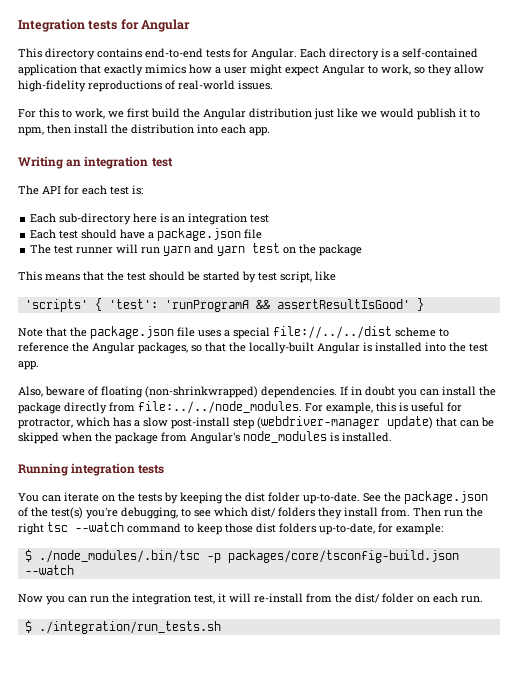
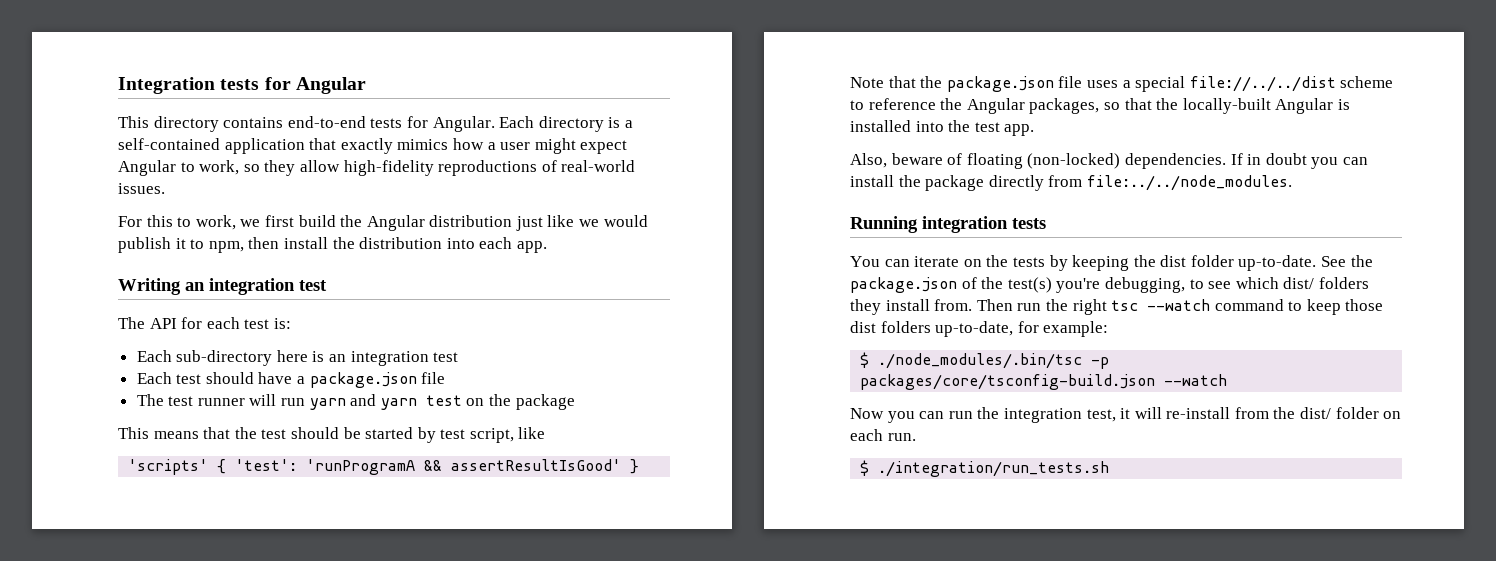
- Also, beware of floating (non-shrinkwrapped) dependencies.
+ Also, beware of floating (non-locked) dependencies.
- If in doubt you can install the package directly from file:../../node_modules. For example, this is useful for protractor, which has a slow post-install step (webdriver-manager update) that can be skipped when the package from Angular's node_modules is installed.
+ If in doubt you can install the package directly from file:../../node_modules.

